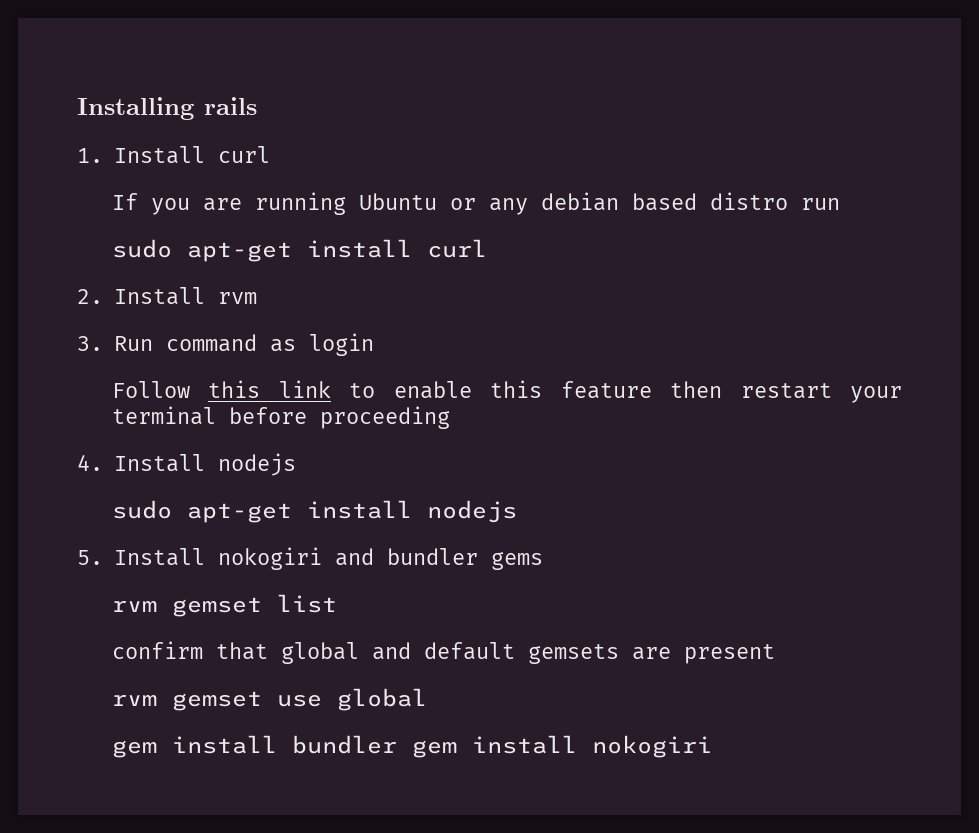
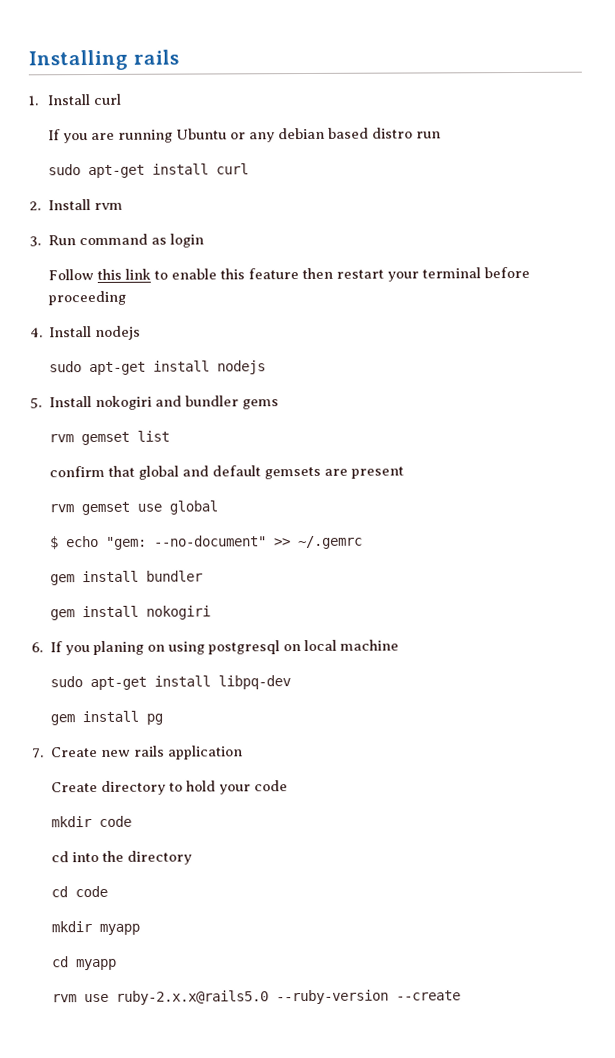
+ $ echo "gem: --no-document" >> ~/.gemrc
- gem install bundler gem install nokogiri
+ gem install bundler
+ gem install nokogiri
+ 6. If you planing on using postgresql on local machine
+ sudo apt-get install libpq-dev
+ gem install pg
+ 7. Create new rails application
+ Create directory to hold your code
+ mkdir code
+ cd into the directory
+ cd code
+ mkdir myapp
+ cd myapp
+ rvm use ruby-2.x.x@rails5.0 --ruby-version --create

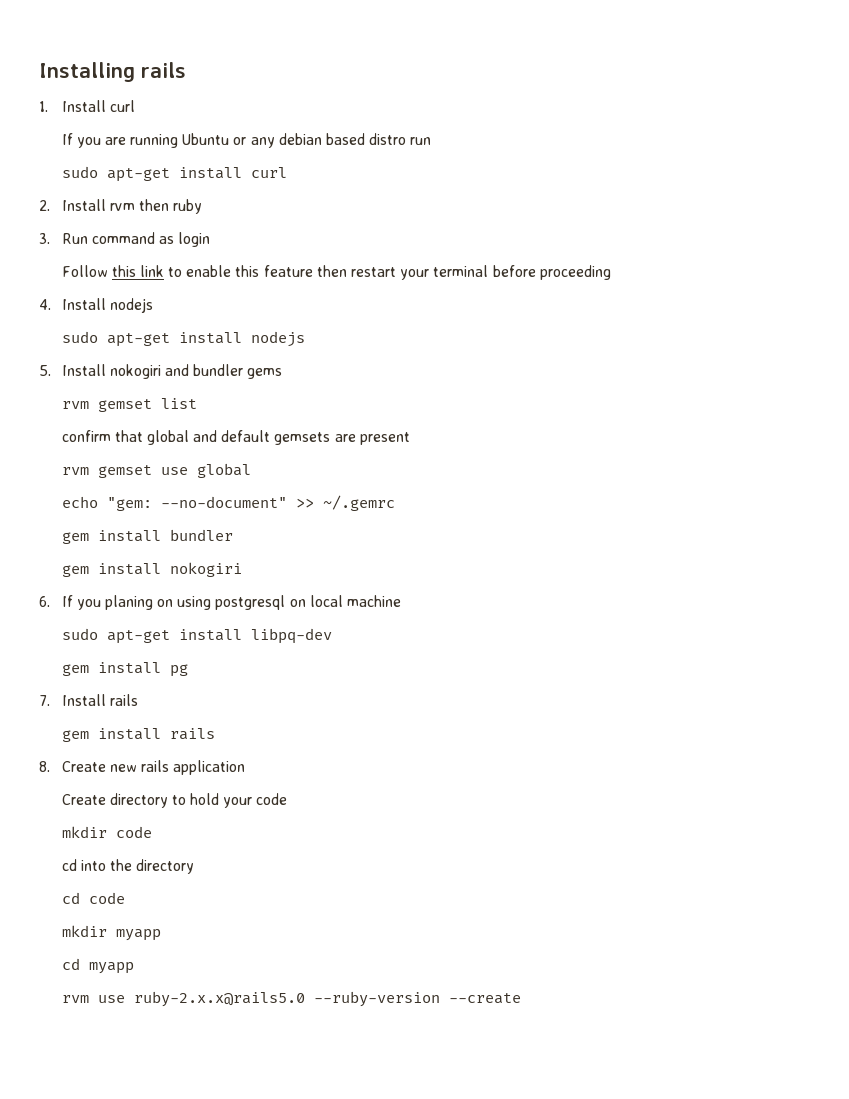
- 2. Install rvm
+ 2. Install rvm then ruby
- $ echo "gem: --no-document" >> ~/.gemrc
+ echo "gem: --no-document" >> ~/.gemrc
- 7. Create new rails application
+ 7. Install rails
+ gem install rails
+ 8. Create new rails application

